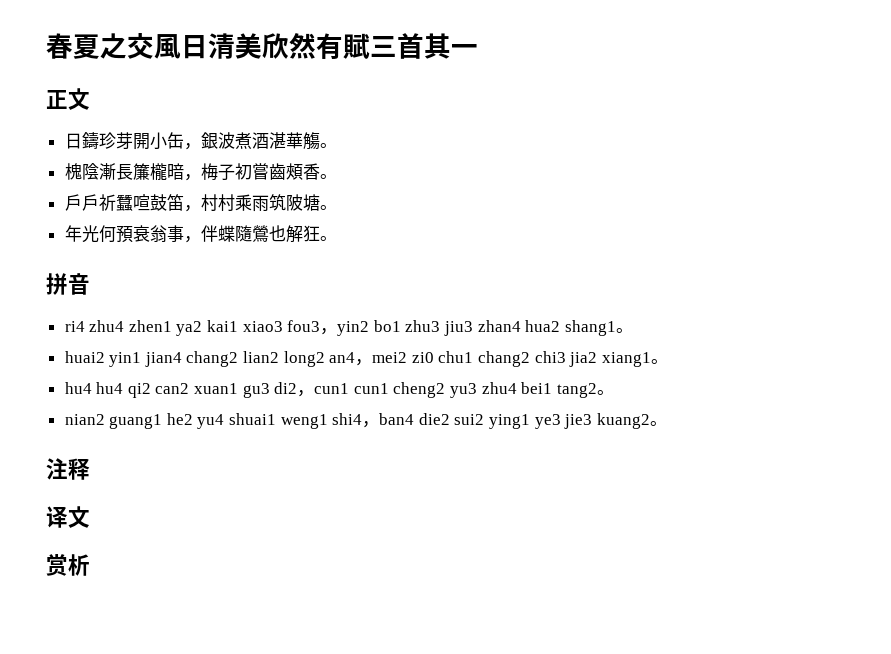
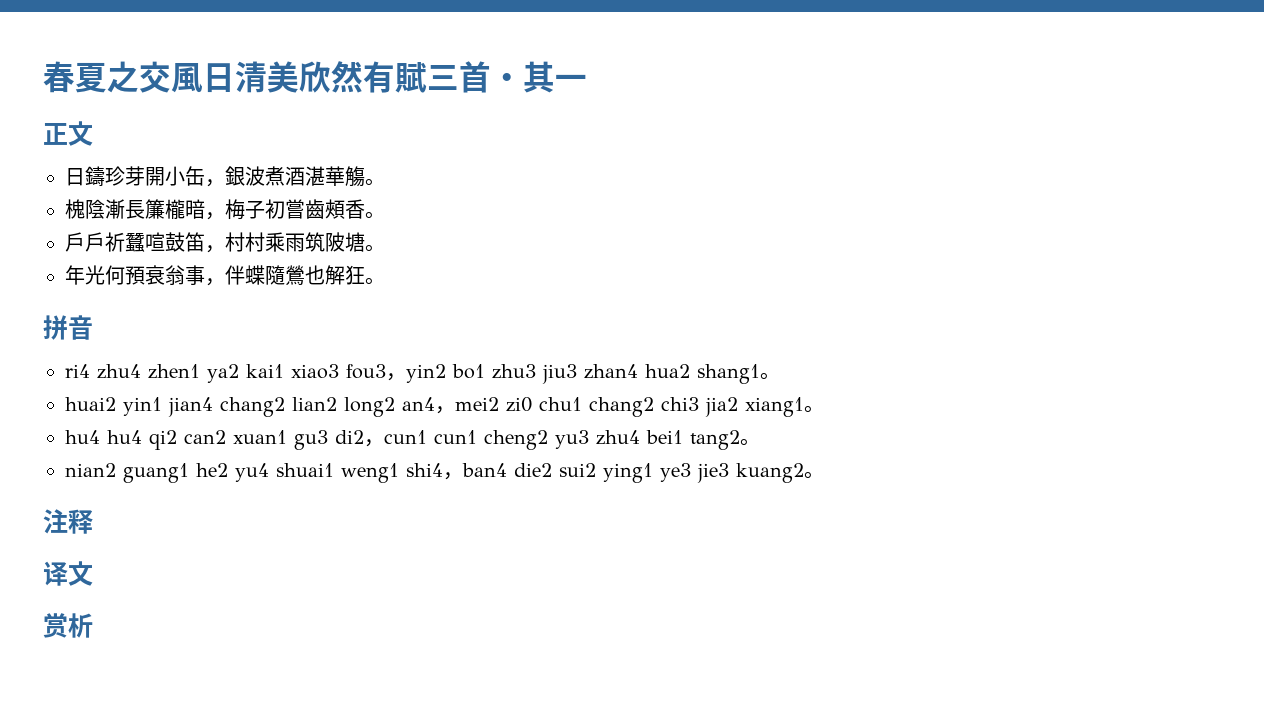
- 春夏之交風日清美欣然有賦三首其一
+ 春夏之交風日清美欣然有賦三首・其一

